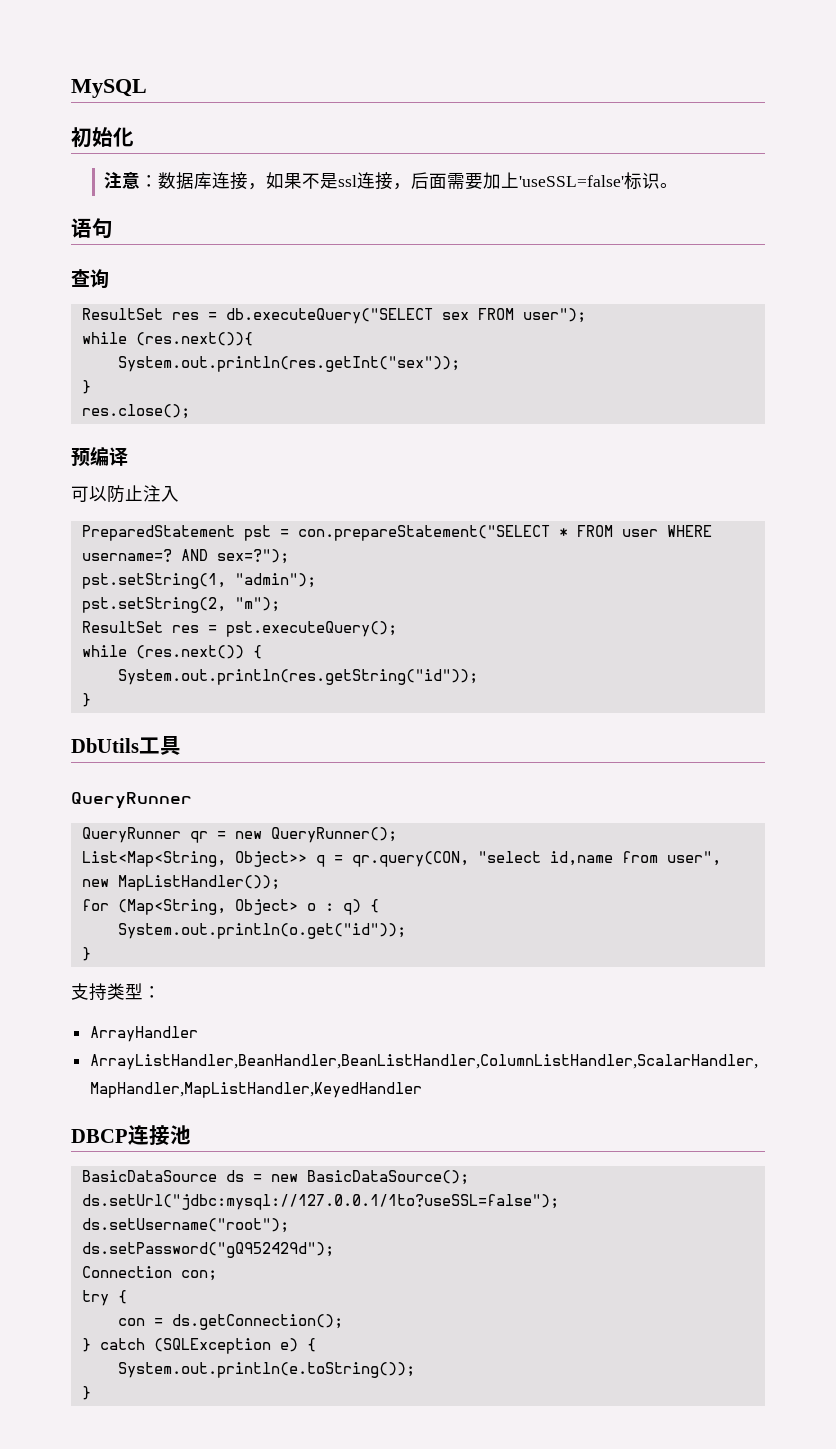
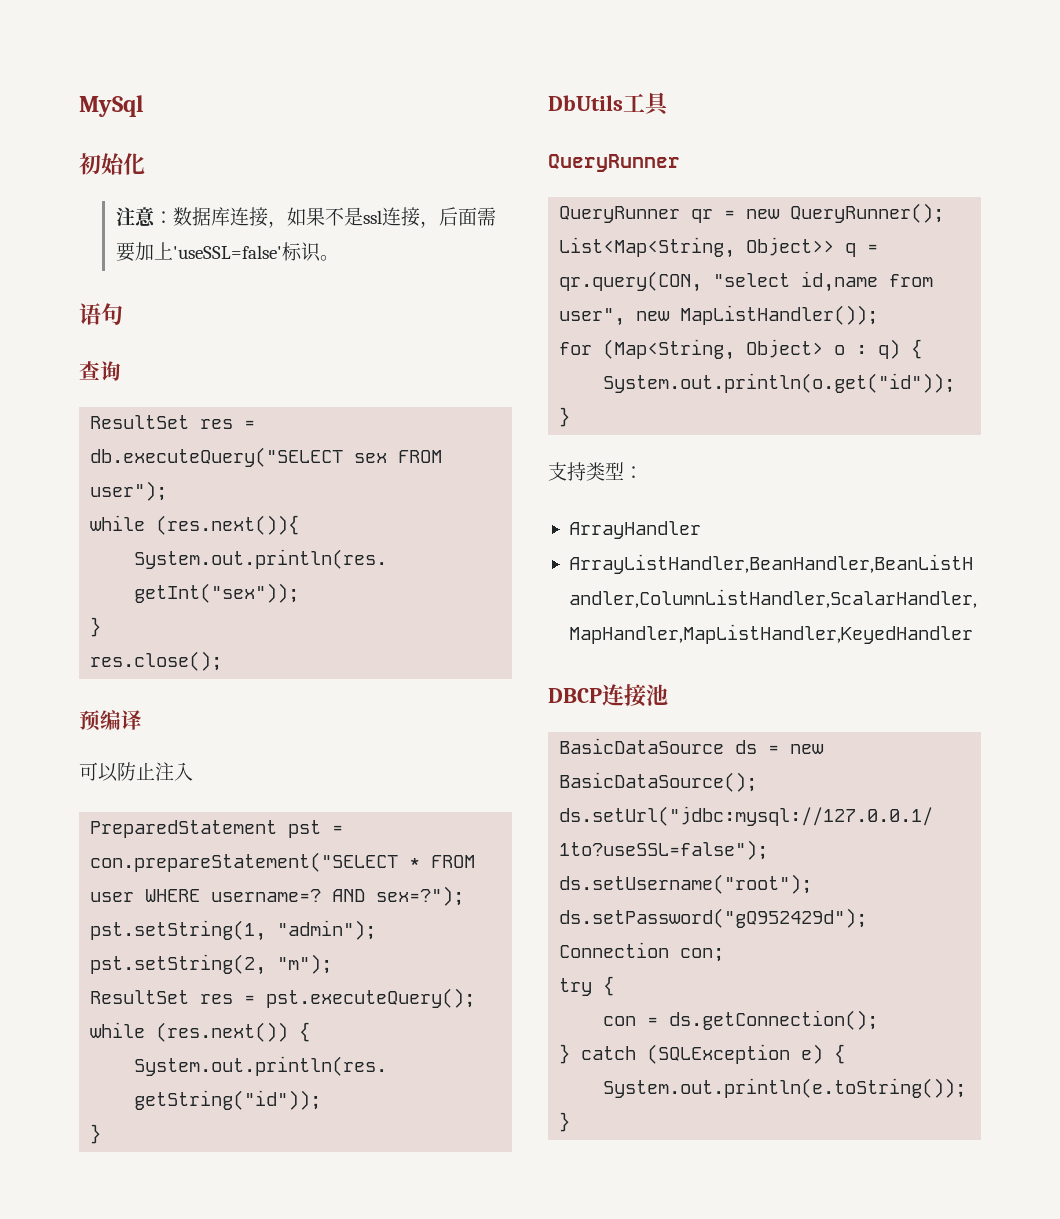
- MySQL
+ MySql

